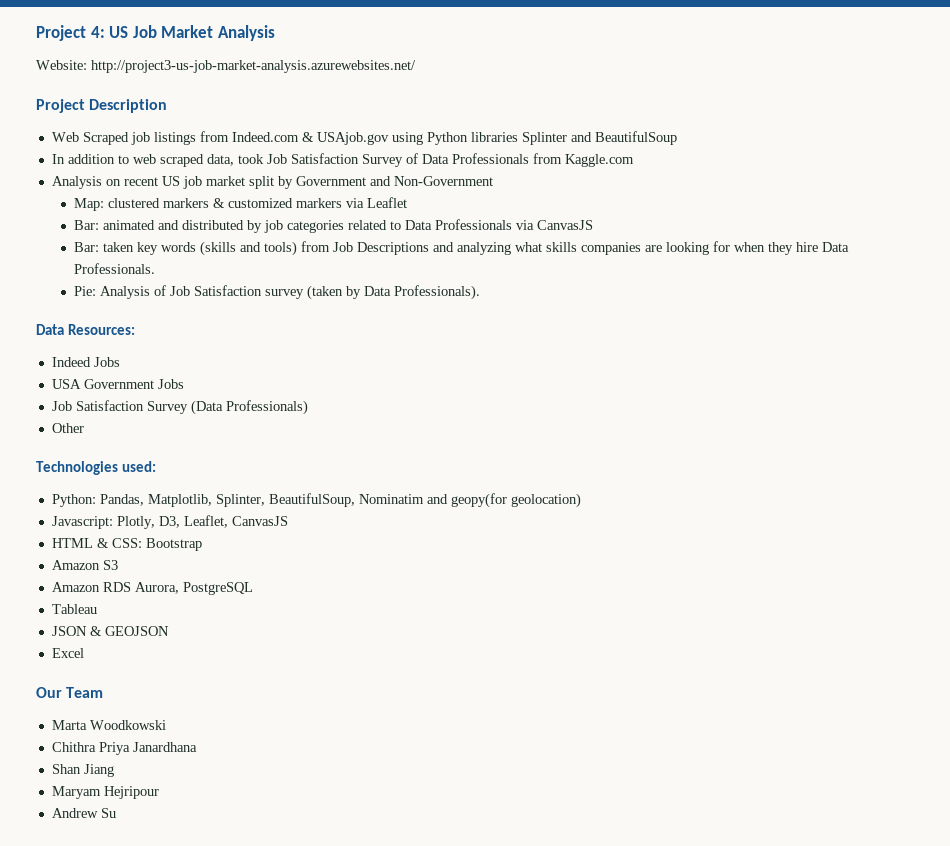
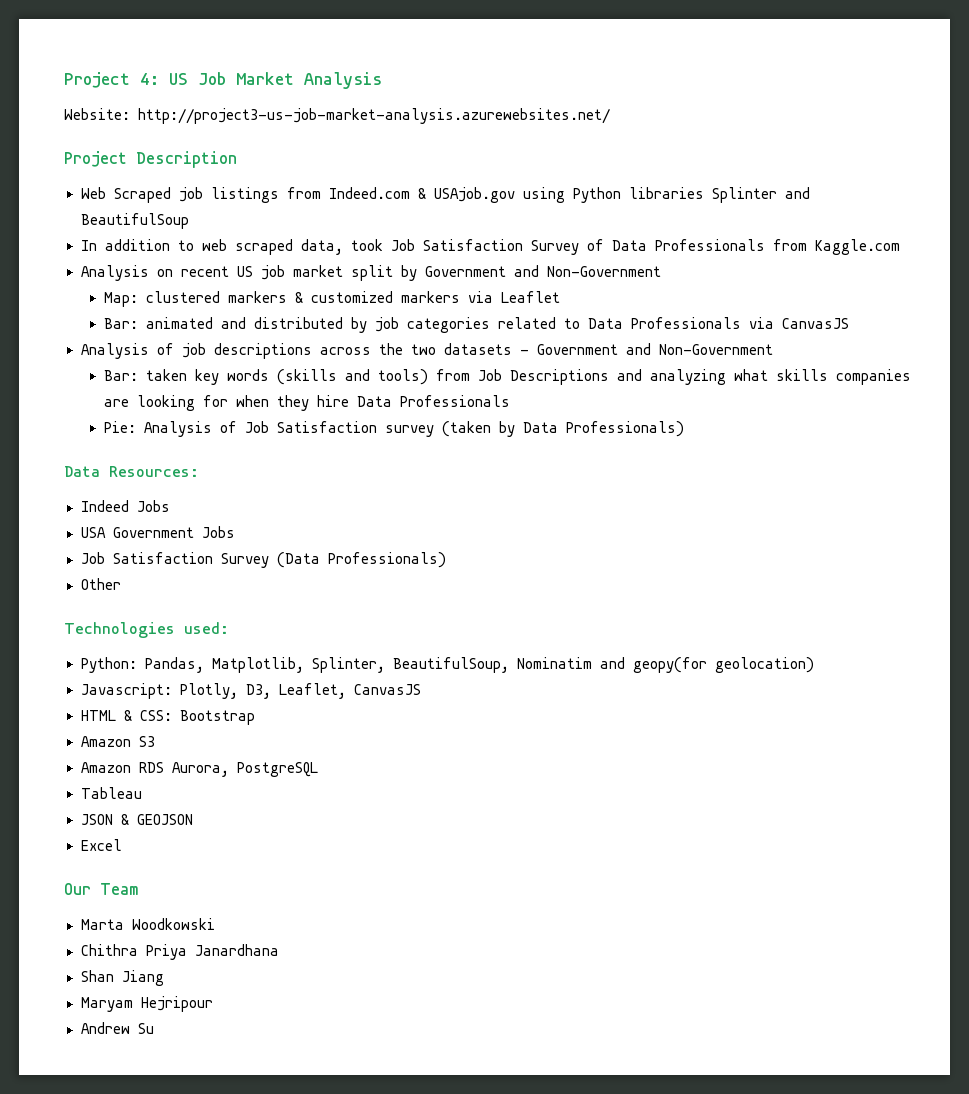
+ Analysis of job descriptions across the two datasets - Government and Non-Government
- Bar: taken key words (skills and tools) from Job Descriptions and analyzing what skills companies are looking for when they hire Data Professionals.
+ Bar: taken key words (skills and tools) from Job Descriptions and analyzing what skills companies are looking for when they hire Data Professionals
- Pie: Analysis of Job Satisfaction survey (taken by Data Professionals).
+ Pie: Analysis of Job Satisfaction survey (taken by Data Professionals)

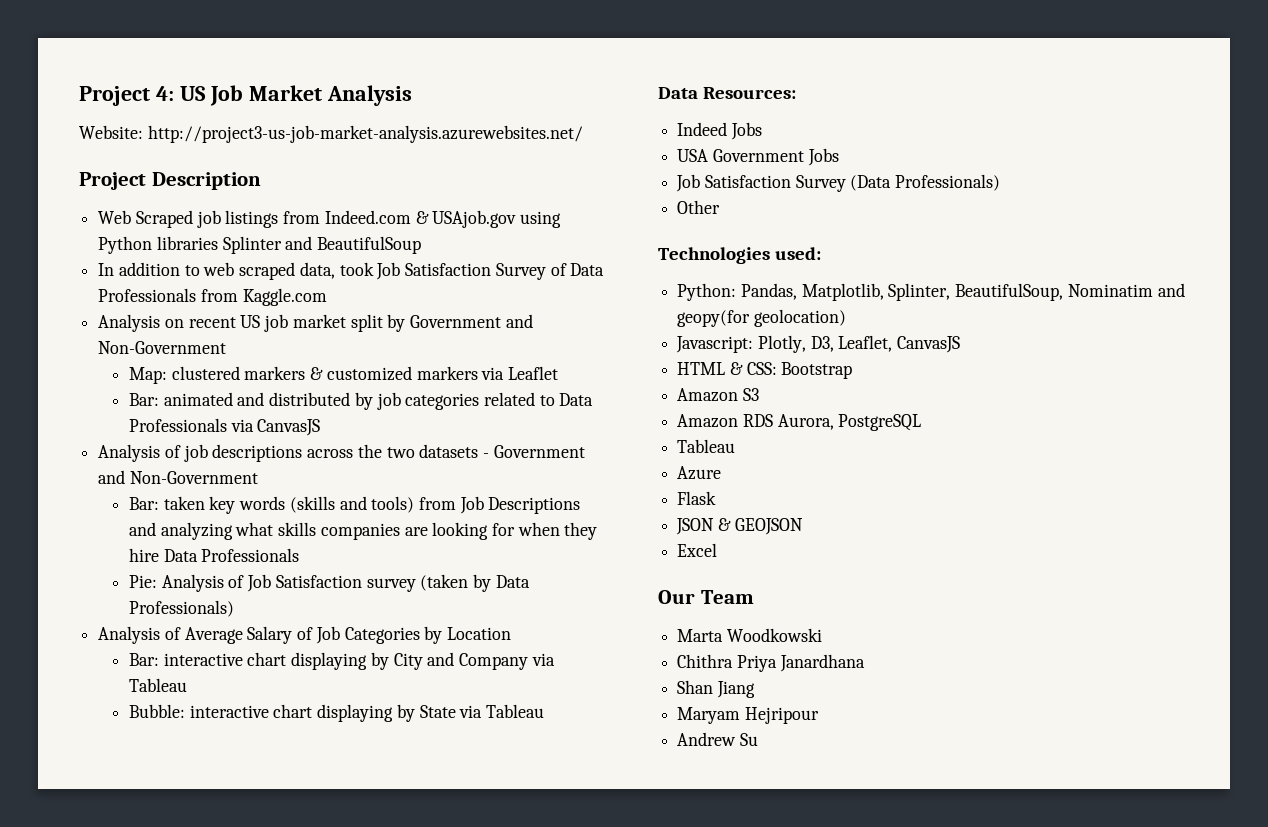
+ Analysis of Average Salary of Job Categories by Location
+ Bar: interactive chart displaying by City and Company via Tableau
+ Bubble: interactive chart displaying by State via Tableau
+ Azure
+ Flask

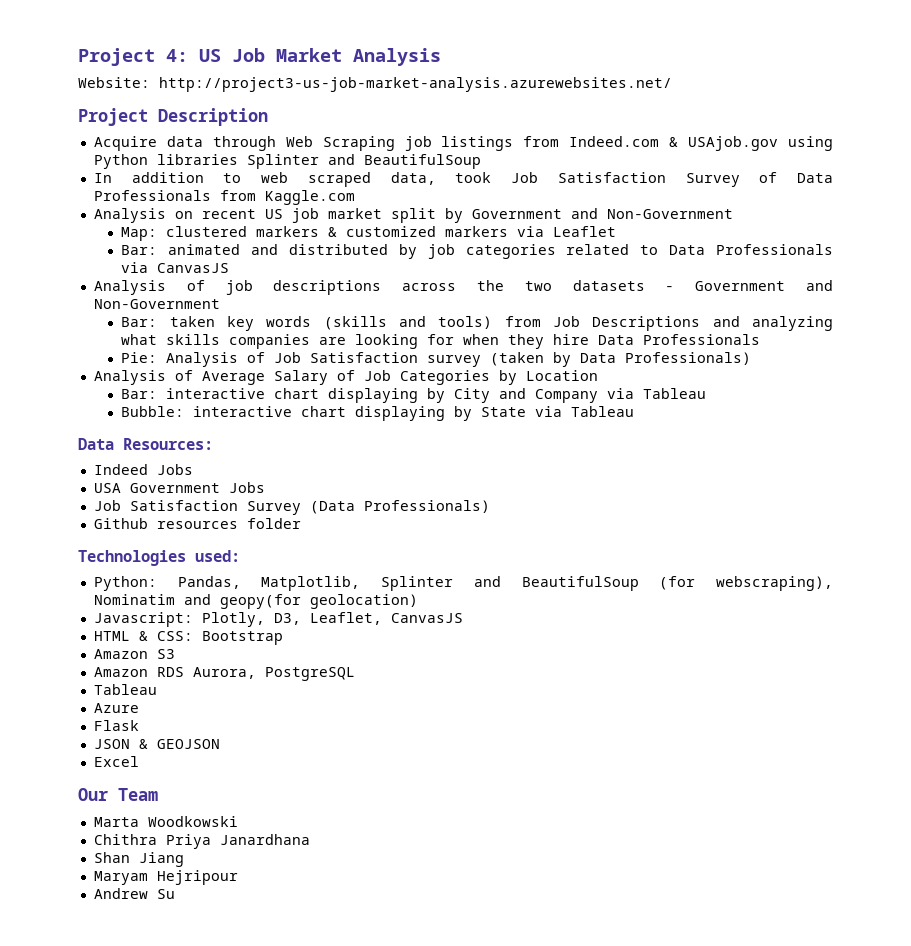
- Web Scraped job listings from Indeed.com & USAjob.gov using Python libraries Splinter and BeautifulSoup
+ Acquire data through Web Scraping job listings from Indeed.com & USAjob.gov using Python libraries Splinter and BeautifulSoup
- Other
+ Github resources folder
- Python: Pandas, Matplotlib, Splinter, BeautifulSoup, Nominatim and geopy(for geolocation)
+ Python: Pandas, Matplotlib, Splinter and BeautifulSoup (for webscraping), Nominatim and geopy(for geolocation)

